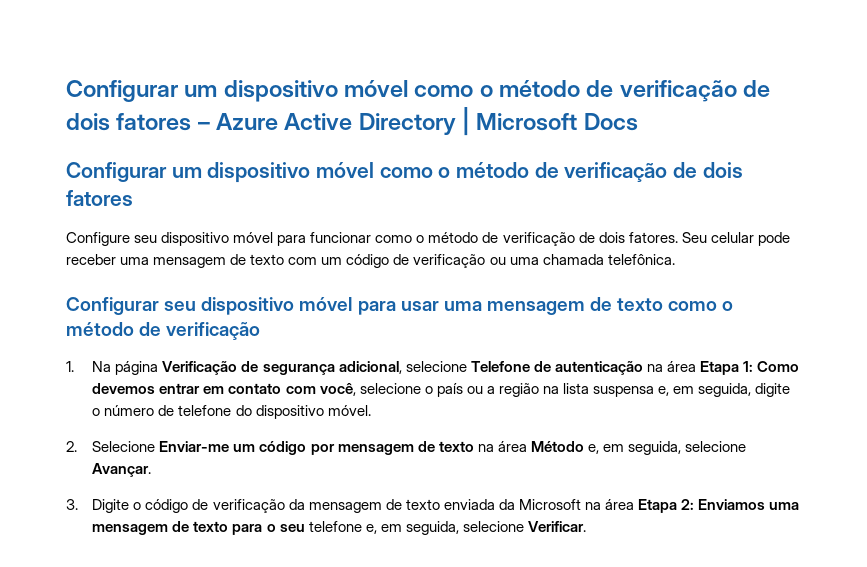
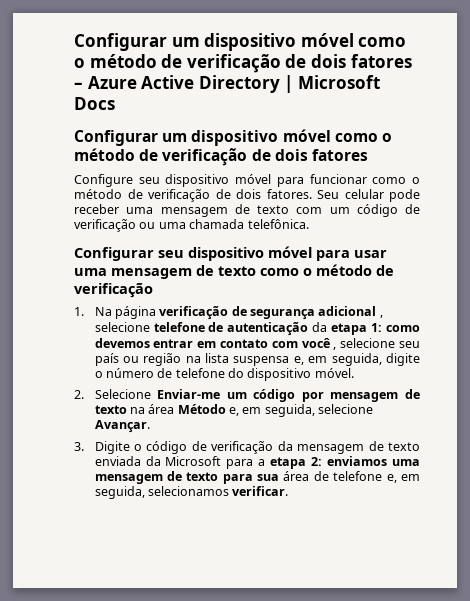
- 1. Na página Verificação de segurança adicional, selecione Telefone de autenticação na área Etapa 1: Como devemos entrar em contato com você, selecione o país ou a região na lista suspensa e, em seguida, digite o número de telefone do dispositivo móvel.
+ 1. Na página verificação de segurança adicional , selecione telefone de autenticação da etapa 1: como devemos entrar em contato com você , selecione seu país ou região na lista suspensa e, em seguida, digite o número de telefone do dispositivo móvel.
- 3. Digite o código de verificação da mensagem de texto enviada da Microsoft na área Etapa 2: Enviamos uma mensagem de texto para o seu telefone e, em seguida, selecione Verificar.
+ 3. Digite o código de verificação da mensagem de texto enviada da Microsoft para a etapa 2: enviamos uma mensagem de texto para sua área de telefone e, em seguida, selecionamos verificar.

